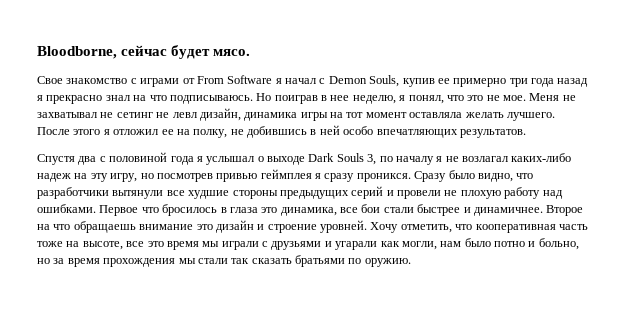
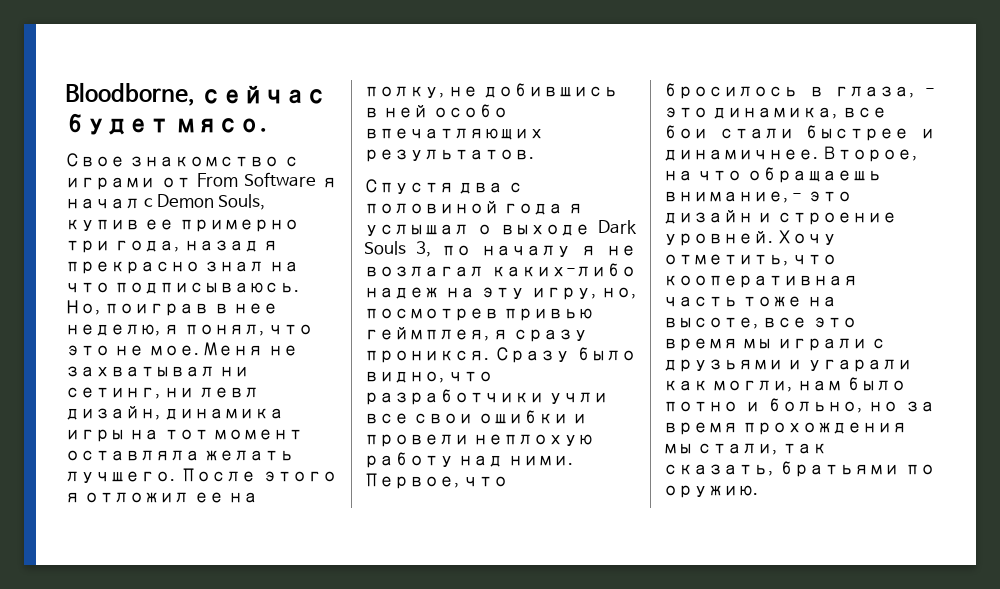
- Свое знакомство с играми от From Software я начал c Demon Souls, купив ее примерно три года назад я прекрасно знал на что подписываюсь.
+ Свое знакомство с играми от From Software я начал c Demon Souls, купив ее примерно три года, назад я прекрасно знал на что подписываюсь.
- Но поиграв в нее неделю, я понял, что это не мое.
+ Но, поиграв в нее неделю, я понял, что это не мое.
- Меня не захватывал не сетинг не левл дизайн, динамика игры на тот момент оставляла желать лучшего.
+ Меня не захватывал ни сетинг, ни левл дизайн, динамика игры на тот момент оставляла желать лучшего.
- Спустя два с половиной года я услышал о выходе Dark Souls 3, по началу я не возлагал каких-либо надеж на эту игру, но посмотрев привью геймплея я сразу проникся.
+ Спустя два с половиной года я услышал о выходе Dark Souls 3, по началу я не возлагал каких-либо надеж на эту игру, но, посмотрев привью геймплея, я сразу проникся.
- Сразу было видно, что разработчики вытянули все худшие стороны предыдущих серий и провели не плохую работу над ошибками. Первое что бросилось в глаза это динамика, все бои стали быстрее и динамичнее.
+ Сразу было видно, что разработчики учли все свои ошибки и провели неплохую работу над ними. Первое, что бросилось в глаза, - это динамика, все бои стали быстрее и динамичнее.
- Второе на что обращаешь внимание это дизайн и строение уровней.
+ Второе, на что обращаешь внимание, - это дизайн и строение уровней.
- Хочу отметить, что кооперативная часть тоже на высоте, все это время мы играли с друзьями и угарали как могли, нам было потно и больно, но за время прохождения мы стали так сказать братьями по оружию.
+ Хочу отметить, что кооперативная часть тоже на высоте, все это время мы играли с друзьями и угарали как могли, нам было потно и больно, но за время прохождения мы стали, так сказать, братьями по оружию.

